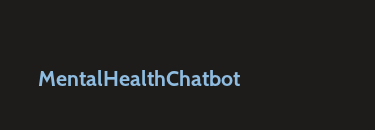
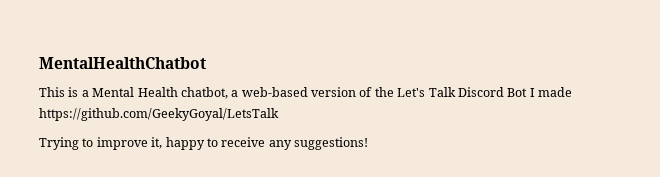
+ This is a Mental Health chatbot, a web-based version of the Let's Talk Discord Bot I made https://github.com/GeekyGoyal/LetsTalk
+ Trying to improve it, happy to receive any suggestions!

